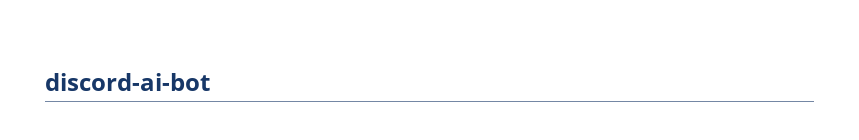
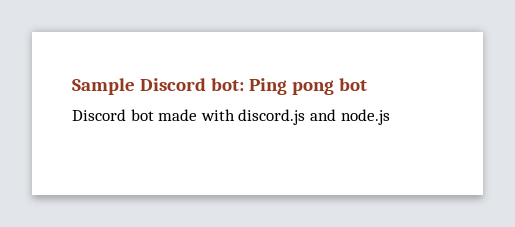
- discord-ai-bot
+ Sample Discord bot: Ping pong bot
+ Discord bot made with discord.js and node.js

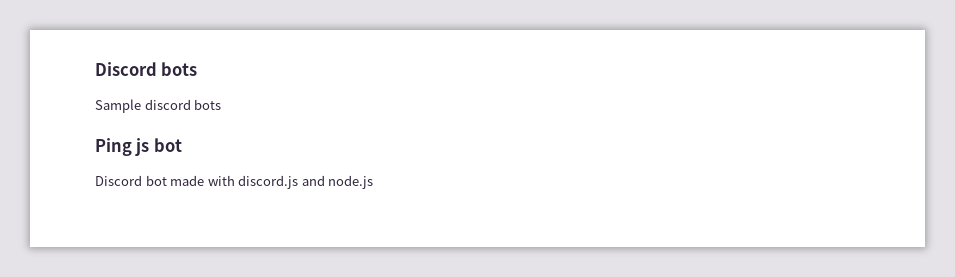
- Sample Discord bot: Ping pong bot
+ Discord bots
+ Sample discord bots
+ Ping js bot

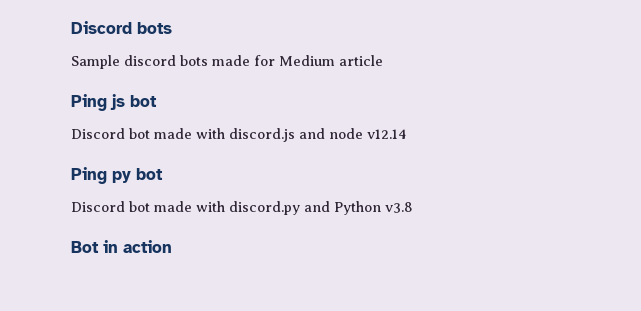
- Sample discord bots
+ Sample discord bots made for Medium article
- Discord bot made with discord.js and node.js
+ Discord bot made with discord.js and node v12.14
+ Ping py bot
+ Discord bot made with discord.py and Python v3.8
+ Bot in action

